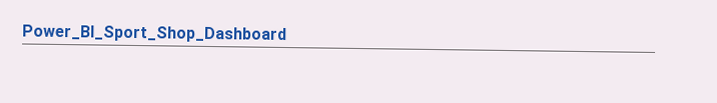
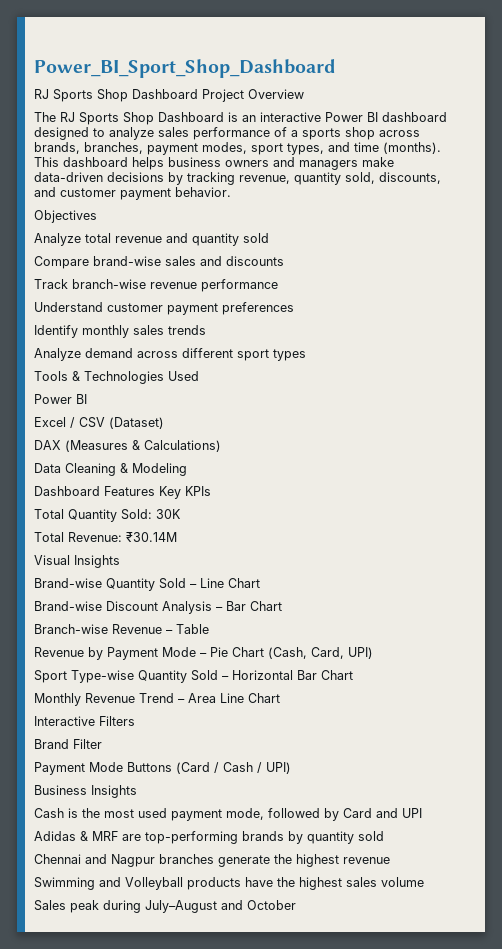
+ RJ Sports Shop Dashboard Project Overview
+ The RJ Sports Shop Dashboard is an interactive Power BI dashboard designed to analyze sales performance of a sports shop across brands, branches, payment modes, sport types, and time (months). This dashboard helps business owners and managers make data-driven decisions by tracking revenue, quantity sold, discounts, and customer payment behavior.
+ Objectives
+ Analyze total revenue and quantity sold
+ Compare brand-wise sales and discounts
+ Track branch-wise revenue performance
+ Understand customer payment preferences
+ Identify monthly sales trends
+ Analyze demand across different sport types
+ Tools & Technologies Used
+ Power BI
+ Excel / CSV (Dataset)
+ DAX (Measures & Calculations)
+ Data Cleaning & Modeling
+ Dashboard Features Key KPIs
+ Total Quantity Sold: 30K
+ Total Revenue: ₹30.14M
+ Visual Insights
+ Brand-wise Quantity Sold – Line Chart
+ Brand-wise Discount Analysis – Bar Chart
+ Branch-wise Revenue – Table
+ Revenue by Payment Mode – Pie Chart (Cash, Card, UPI)
+ Sport Type-wise Quantity Sold – Horizontal Bar Chart
+ Monthly Revenue Trend – Area Line Chart
+ Interactive Filters
+ Brand Filter
+ Payment Mode Buttons (Card / Cash / UPI)
+ Business Insights
+ Cash is the most used payment mode, followed by Card and UPI
+ Adidas & MRF are top-performing brands by quantity sold
+ Chennai and Nagpur branches generate the highest revenue
+ Swimming and Volleyball products have the highest sales volume
+ Sales peak during July–August and October

